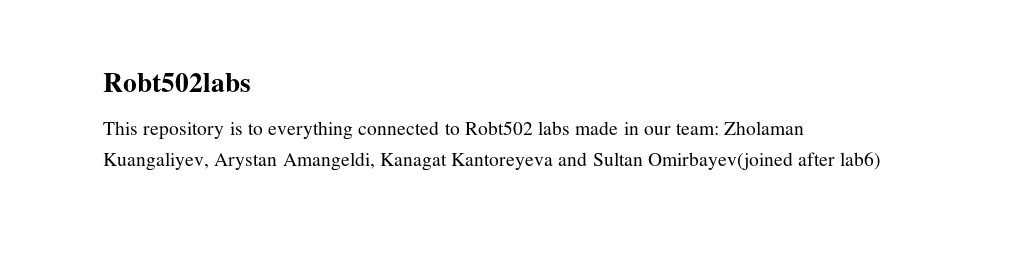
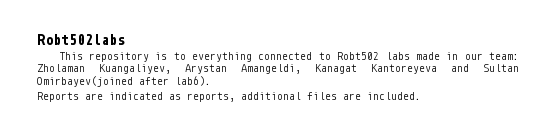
- This repository is to everything connected to Robt502 labs made in our team: Zholaman Kuangaliyev, Arystan Amangeldi, Kanagat Kantoreyeva and Sultan Omirbayev(joined after lab6)
+ This repository is to everything connected to Robt502 labs made in our team: Zholaman Kuangaliyev, Arystan Amangeldi, Kanagat Kantoreyeva and Sultan Omirbayev(joined after lab6).
+ Reports are indicated as reports, additional files are included.

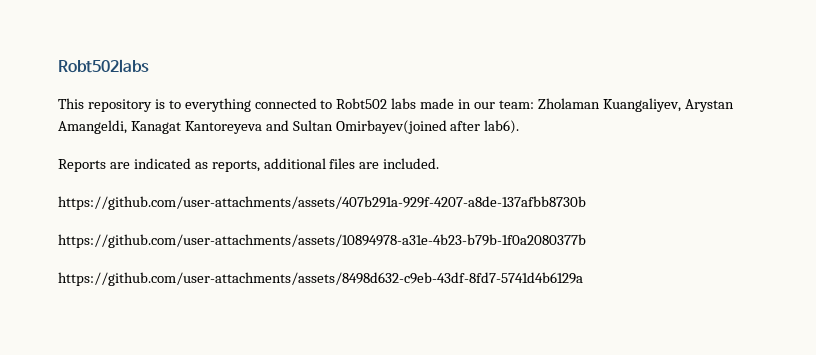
+ https://github.com/user-attachments/assets/407b291a-929f-4207-a8de-137afbb8730b
+ https://github.com/user-attachments/assets/10894978-a31e-4b23-b79b-1f0a2080377b
+ https://github.com/user-attachments/assets/8498d632-c9eb-43df-8fd7-5741d4b6129a

